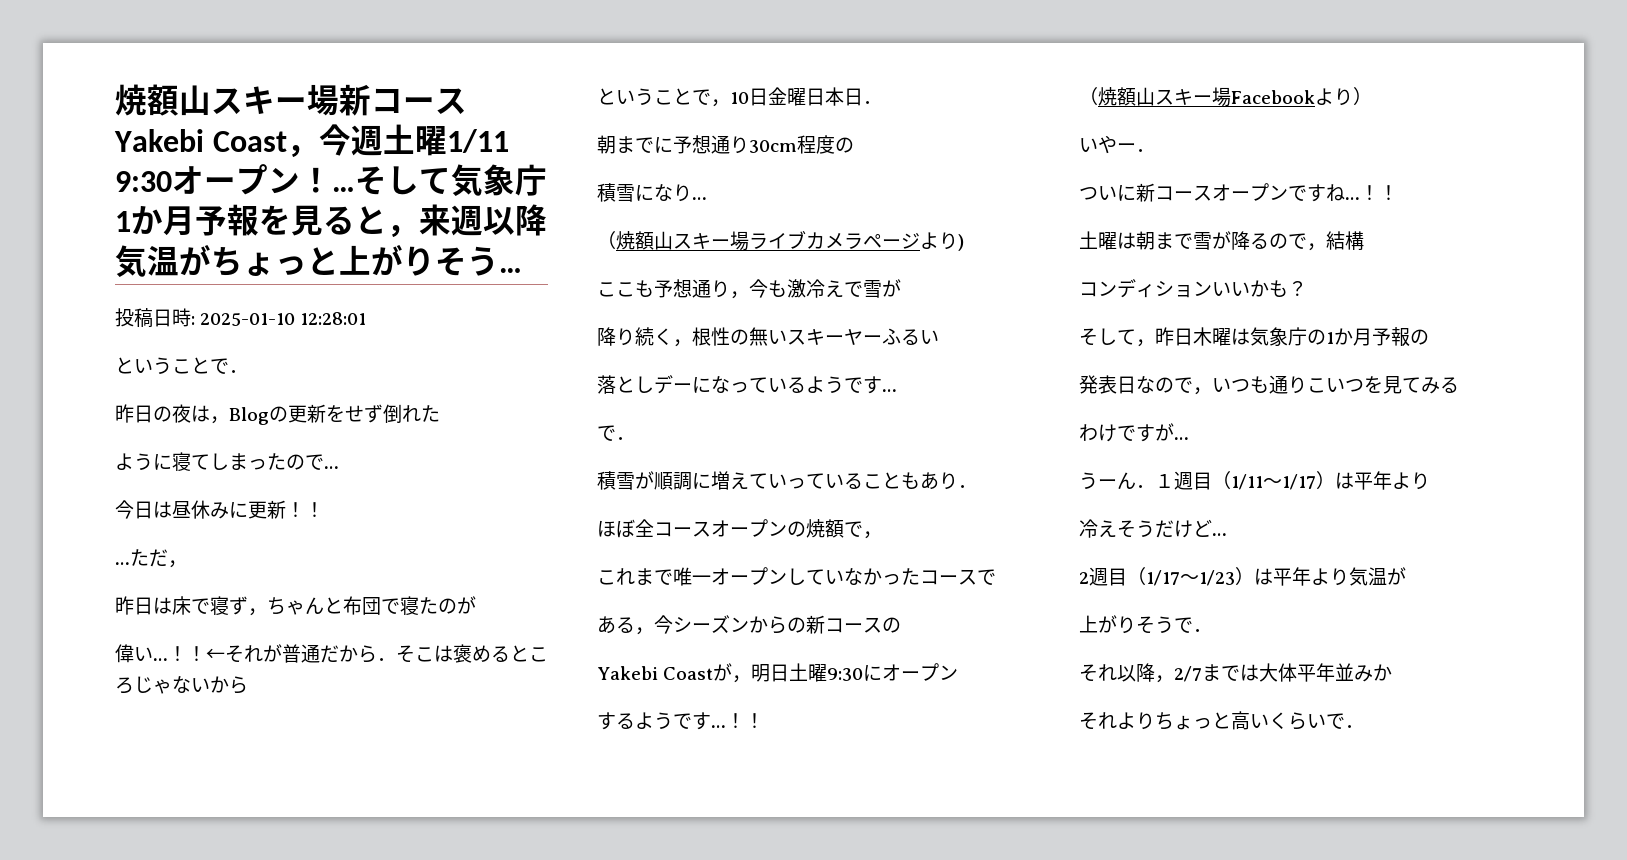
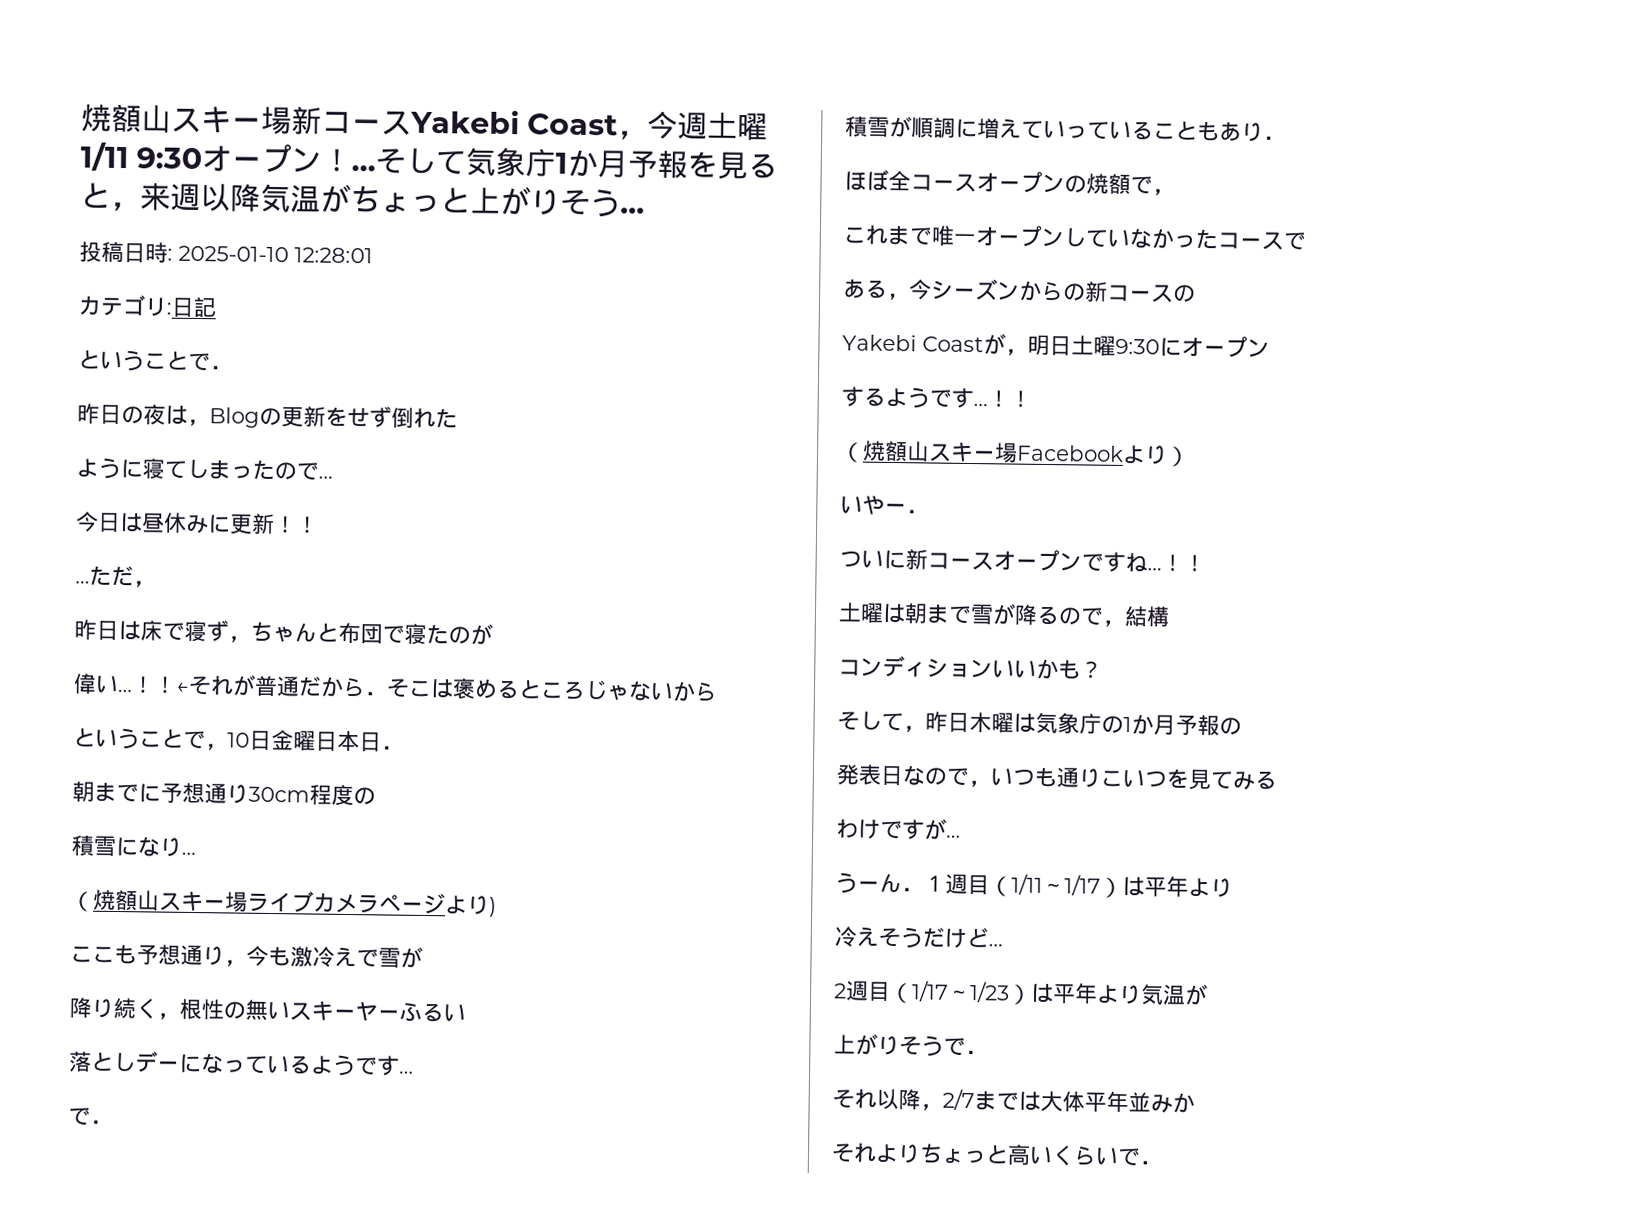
+ カテゴリ:日記

